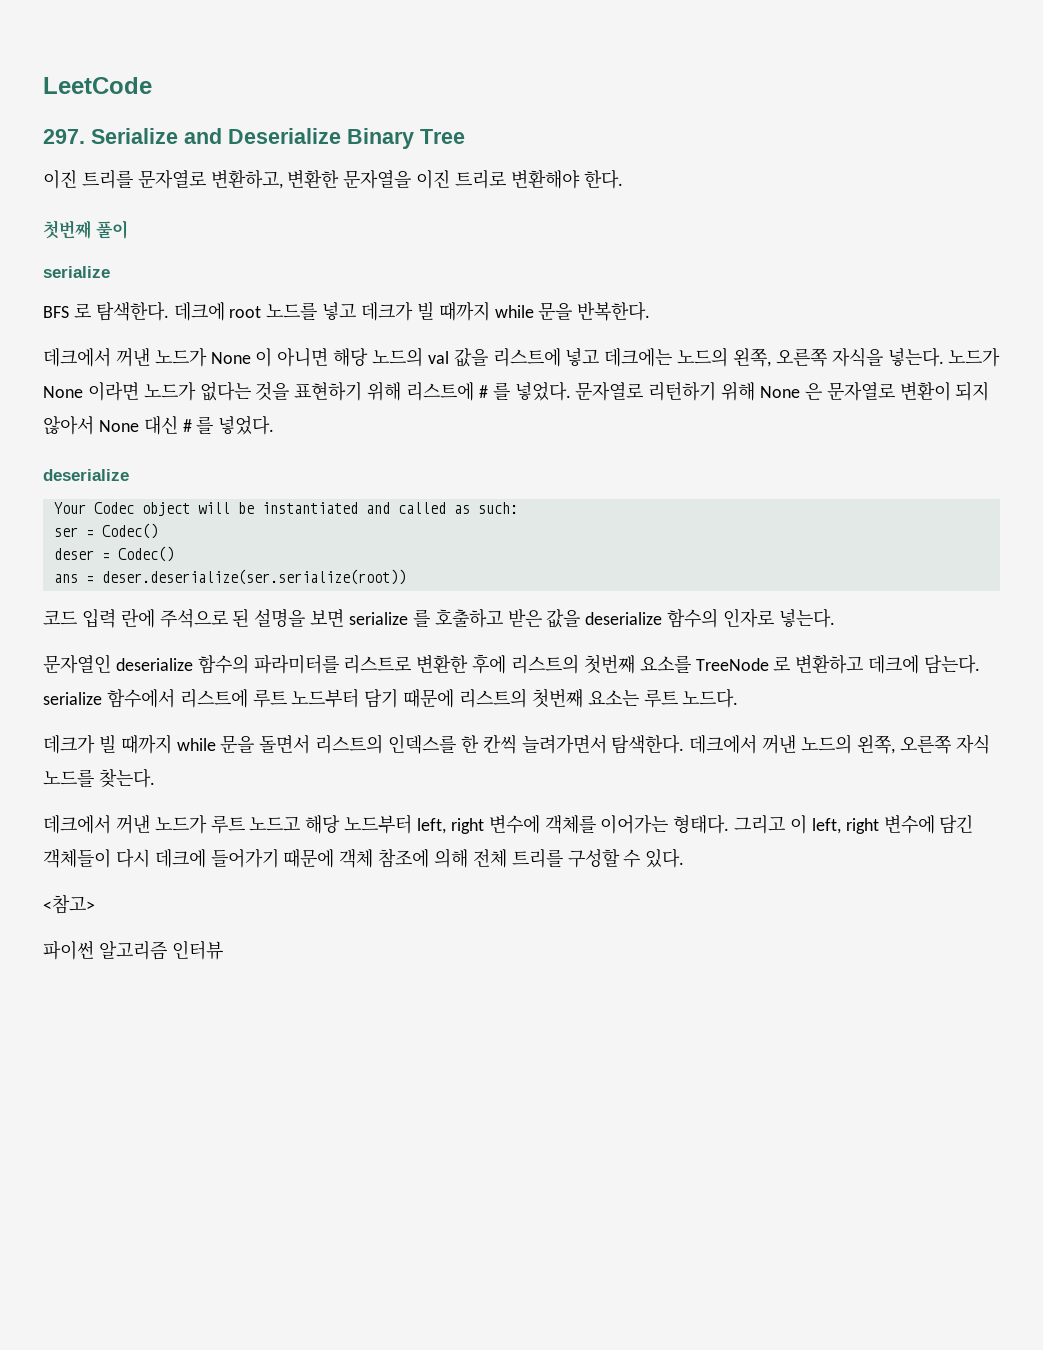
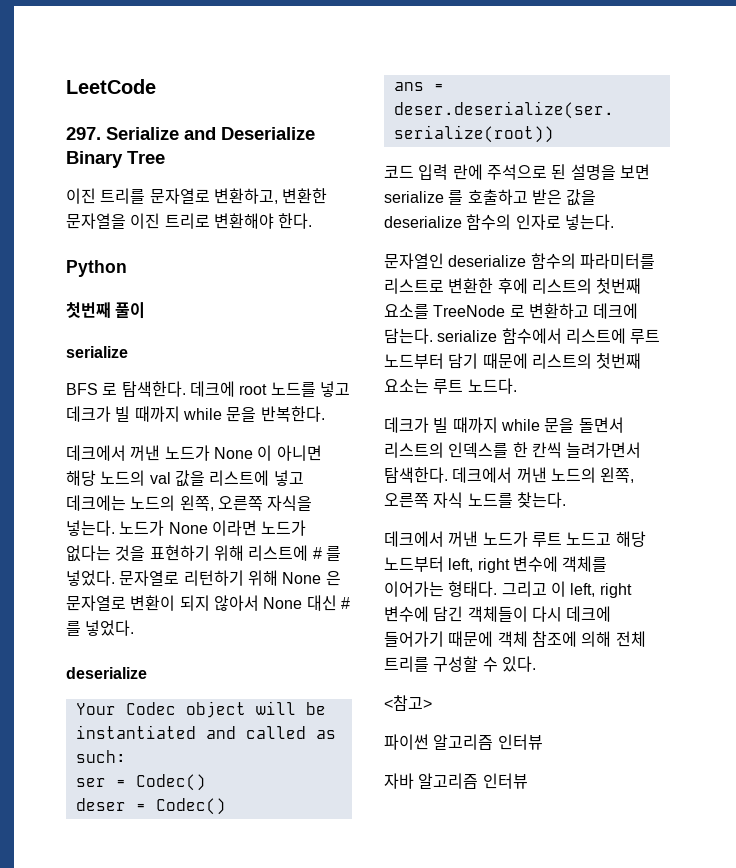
+ Python
+ 자바 알고리즘 인터뷰

